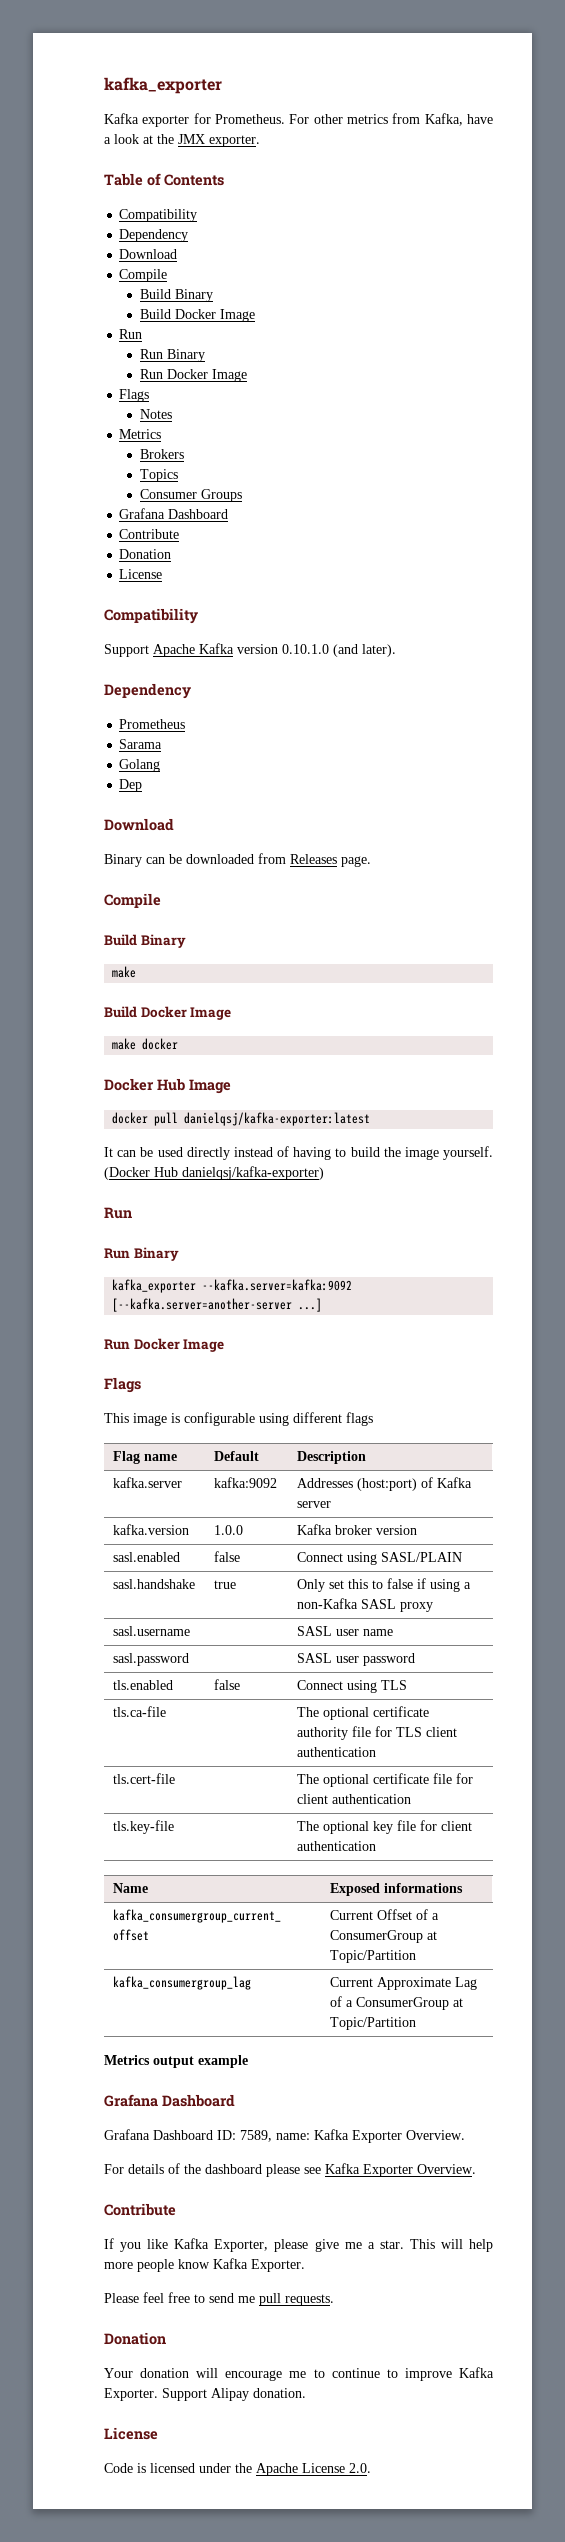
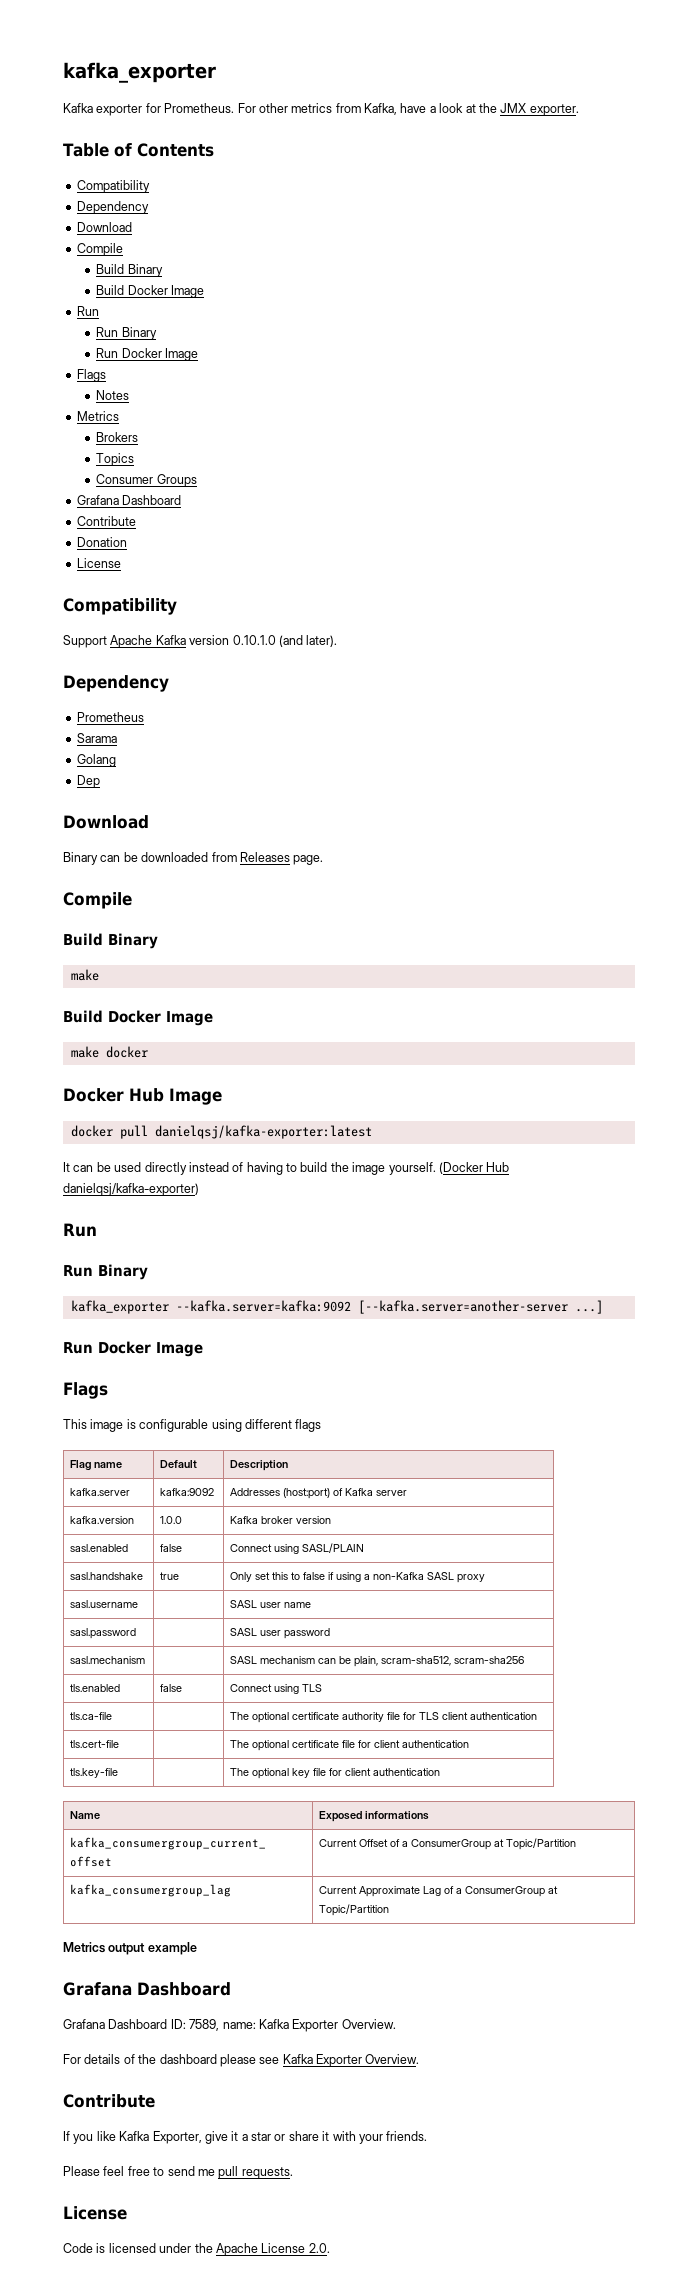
+ sasl.mechanism | | SASL mechanism can be plain, scram-sha512, scram-sha256
- If you like Kafka Exporter, please give me a star. This will help more people know Kafka Exporter.
+ If you like Kafka Exporter, give it a star or share it with your friends.
  Please feel free to send me pull requests.
- Donation
- Your donation will encourage me to continue to improve Kafka Exporter. Support Alipay donation.

